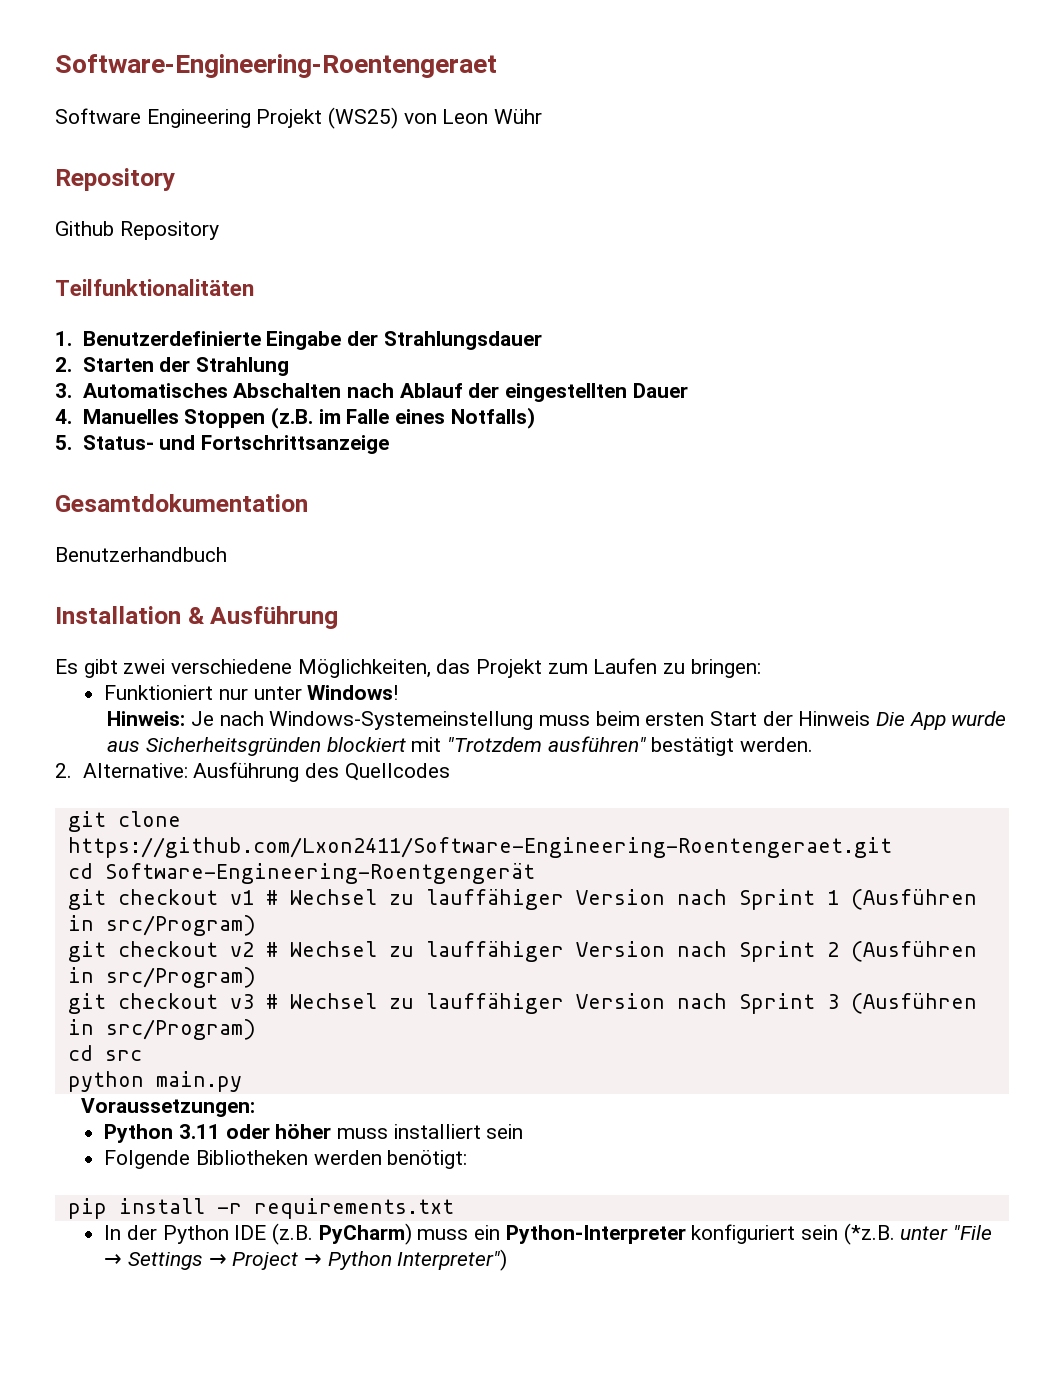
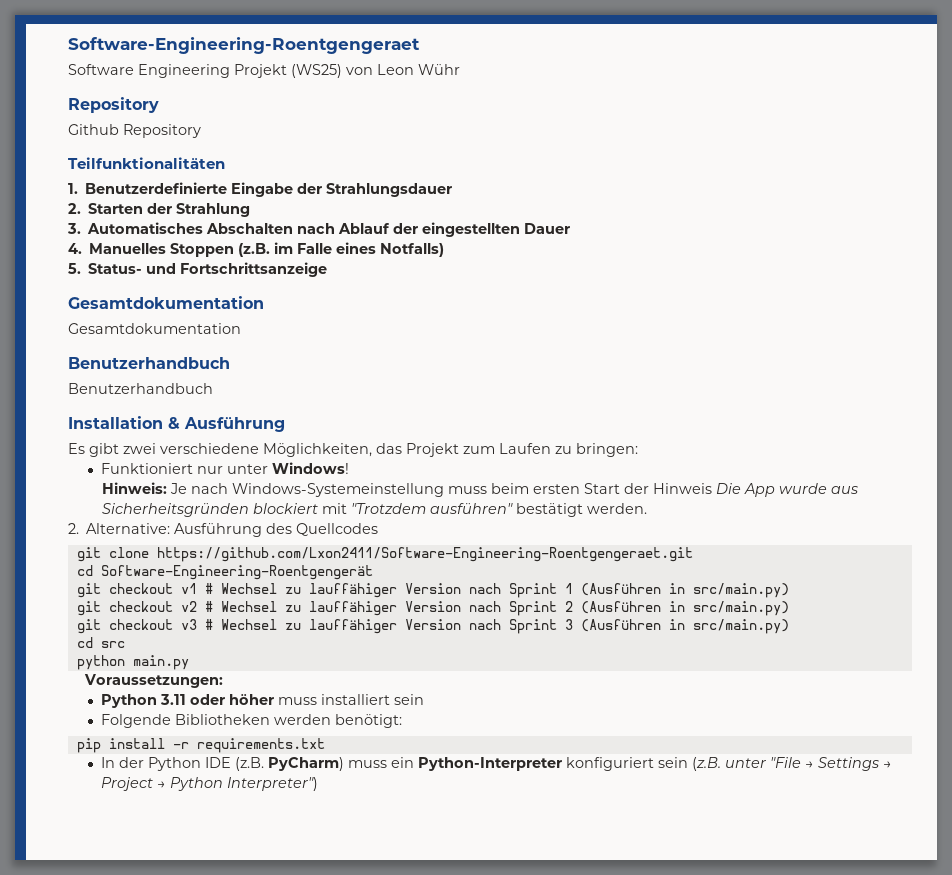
- Software-Engineering-Roentengeraet
+ Software-Engineering-Roentgengeraet
  5. Status- und Fortschrittsanzeige
  Gesamtdokumentation
+ Gesamtdokumentation
+ Benutzerhandbuch
- git clone https://github.com/Lxon2411/Software-Engineering-Roentengeraet.git
+ git clone https://github.com/Lxon2411/Software-Engineering-Roentgengeraet.git
- git checkout v1 # Wechsel zu lauffähiger Version nach Sprint 1 (Ausführen in src/Program)
+ git checkout v1 # Wechsel zu lauffähiger Version nach Sprint 1 (Ausführen in src/main.py)
- git checkout v2 # Wechsel zu lauffähiger Version nach Sprint 2 (Ausführen in src/Program)
+ git checkout v2 # Wechsel zu lauffähiger Version nach Sprint 2 (Ausführen in src/main.py)
- git checkout v3 # Wechsel zu lauffähiger Version nach Sprint 3 (Ausführen in src/Program)
+ git checkout v3 # Wechsel zu lauffähiger Version nach Sprint 3 (Ausführen in src/main.py)
- In der Python IDE (z.B. PyCharm) muss ein Python-Interpreter konfiguriert sein (*z.B. unter "File → Settings → Project → Python Interpreter")
+ In der Python IDE (z.B. PyCharm) muss ein Python-Interpreter konfiguriert sein (z.B. unter "File → Settings → Project → Python Interpreter")

